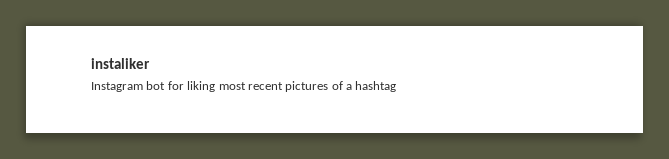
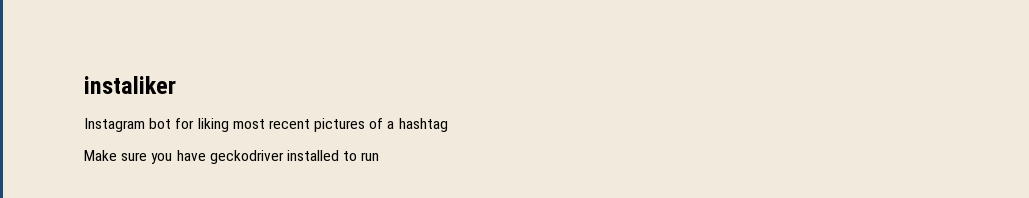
+ Make sure you have geckodriver installed to run

